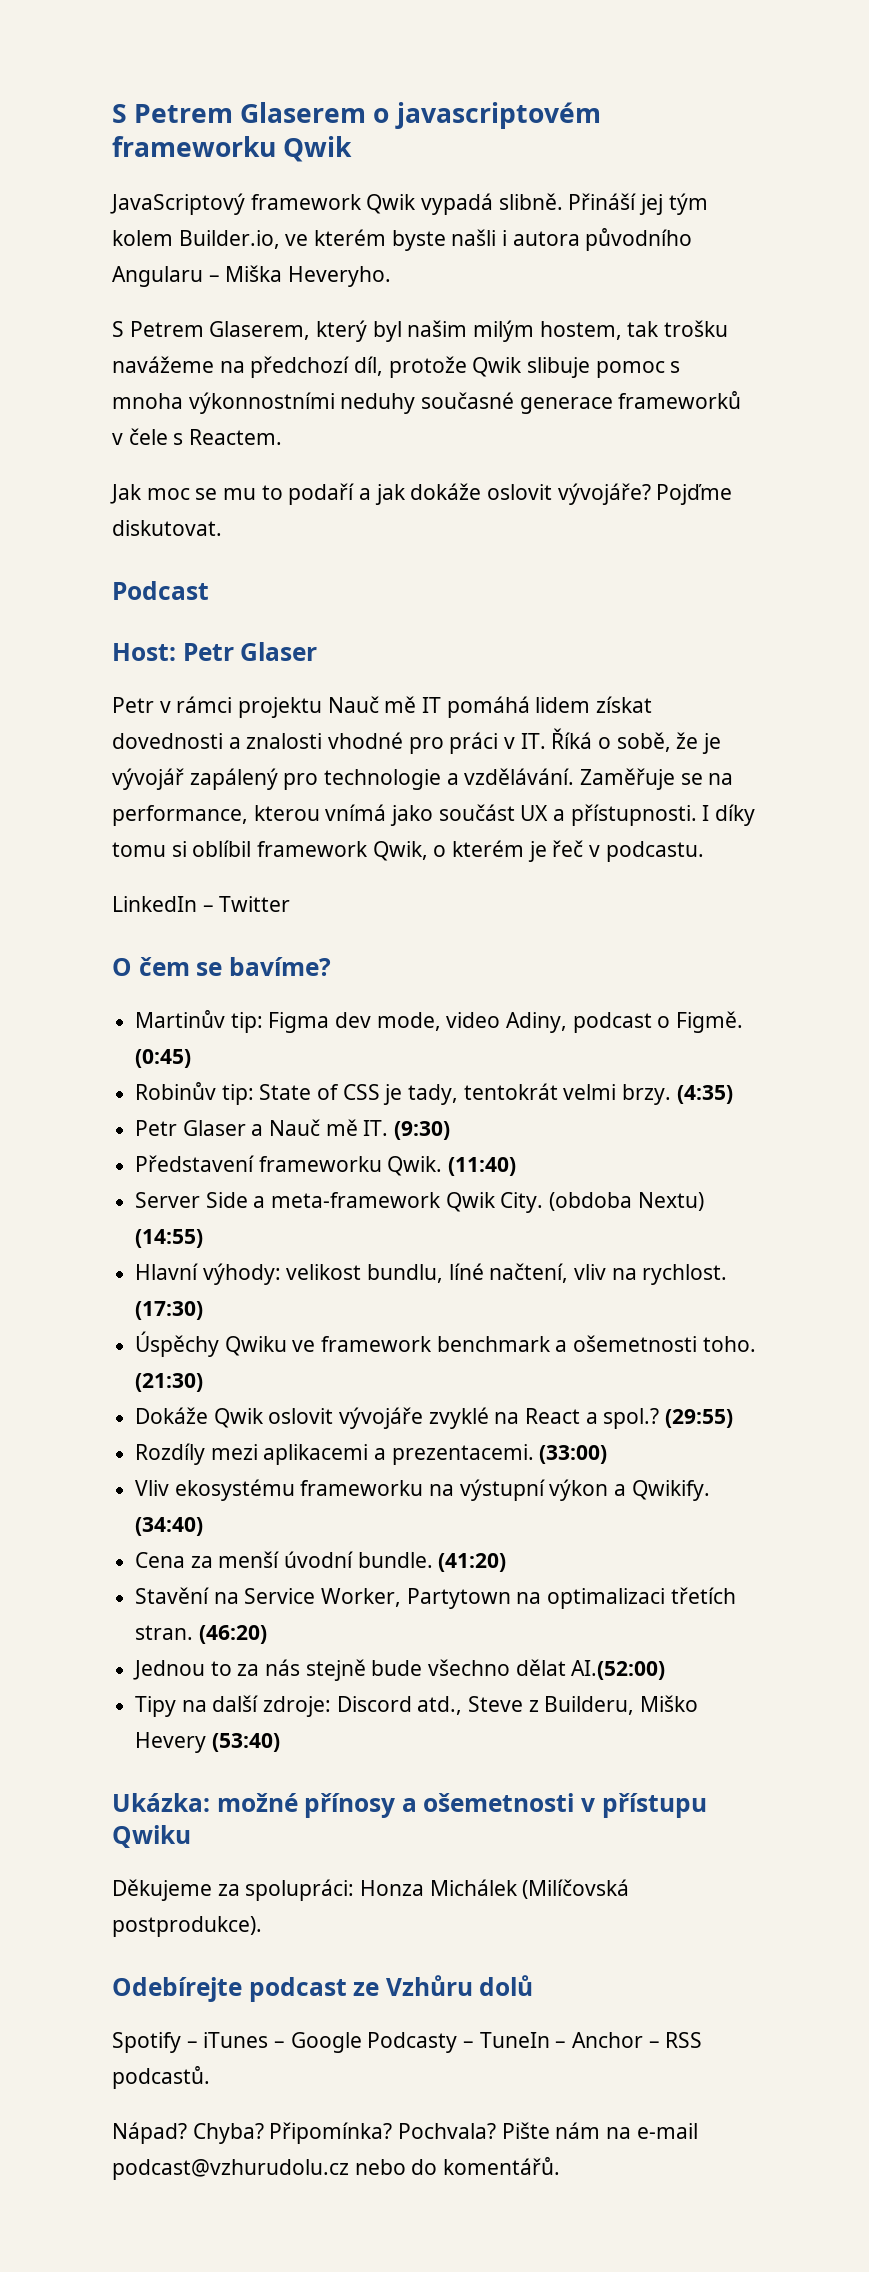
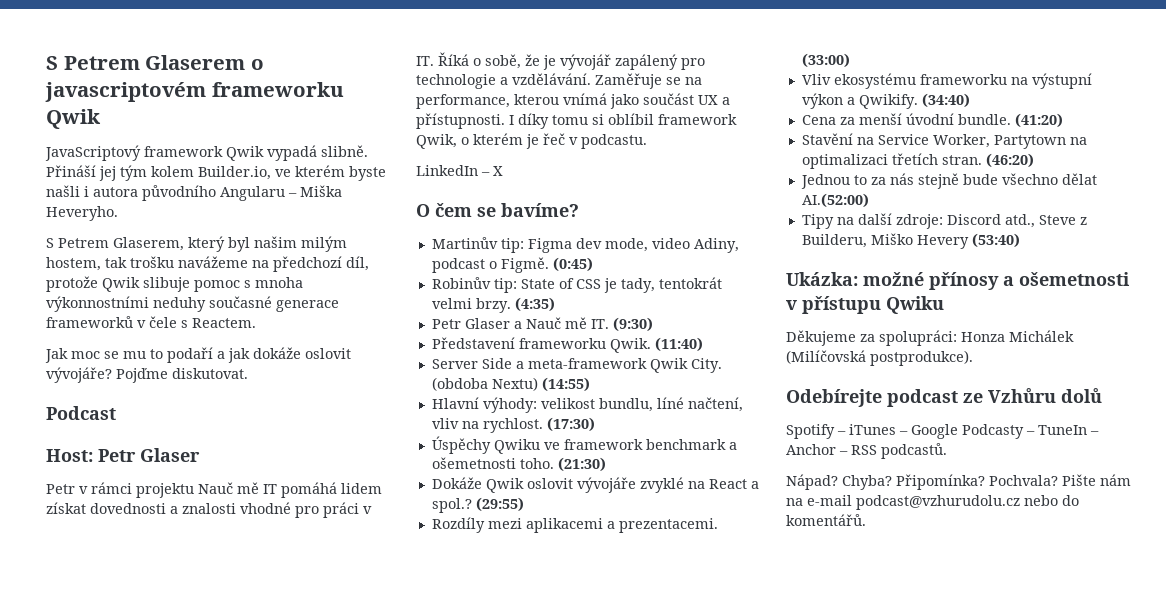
- LinkedIn – Twitter
+ LinkedIn – X

